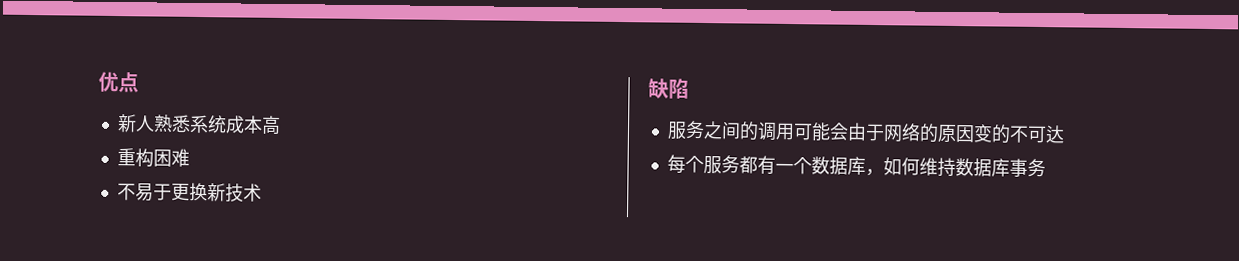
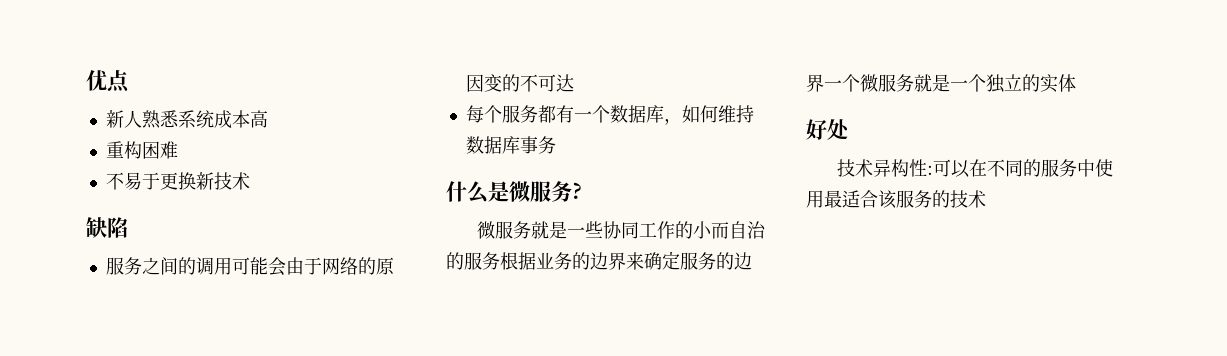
+ 什么是微服务?
+ 微服务就是一些协同工作的小而自治的服务根据业务的边界来确定服务的边界一个微服务就是一个独立的实体
+ 好处
+ 技术异构性:可以在不同的服务中使用最适合该服务的技术

